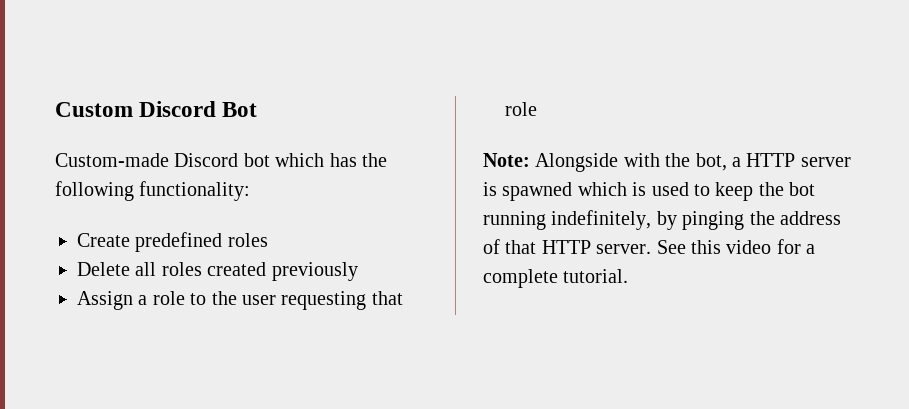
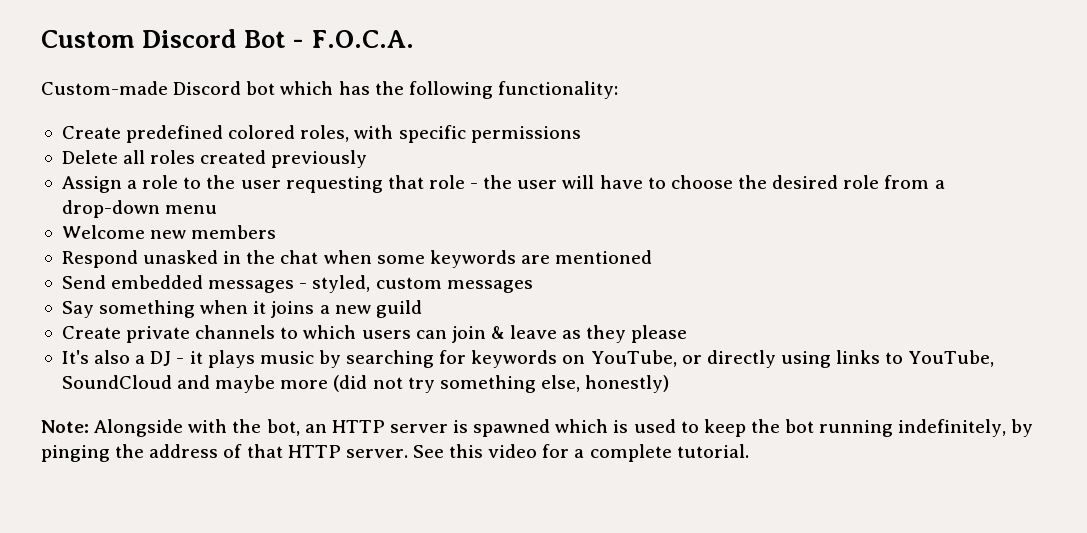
- Custom Discord Bot
+ Custom Discord Bot - F.O.C.A.
- Create predefined roles
+ Create predefined colored roles, with specific permissions
- Assign a role to the user requesting that role
+ Assign a role to the user requesting that role - the user will have to choose the desired role from a drop-down menu
+ Welcome new members
+ Respond unasked in the chat when some keywords are mentioned
+ Send embedded messages - styled, custom messages
+ Say something when it joins a new guild
+ Create private channels to which users can join & leave as they please
+ It's also a DJ - it plays music by searching for keywords on YouTube, or directly using links to YouTube, SoundCloud and maybe more (did not try something else, honestly)
- Note: Alongside with the bot, a HTTP server is spawned which is used to keep the bot running indefinitely, by pinging the address of that HTTP server.
+ Note: Alongside with the bot, an HTTP server is spawned which is used to keep the bot running indefinitely, by pinging the address of that HTTP server.

